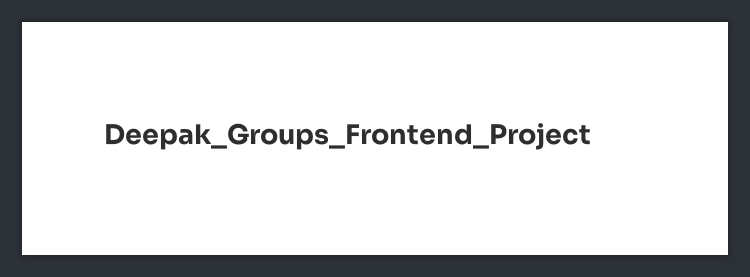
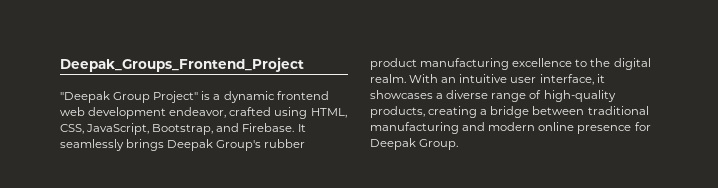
+ "Deepak Group Project" is a dynamic frontend web development endeavor, crafted using HTML, CSS, JavaScript, Bootstrap, and Firebase. It seamlessly brings Deepak Group's rubber product manufacturing excellence to the digital realm. With an intuitive user interface, it showcases a diverse range of high-quality products, creating a bridge between traditional manufacturing and modern online presence for Deepak Group.

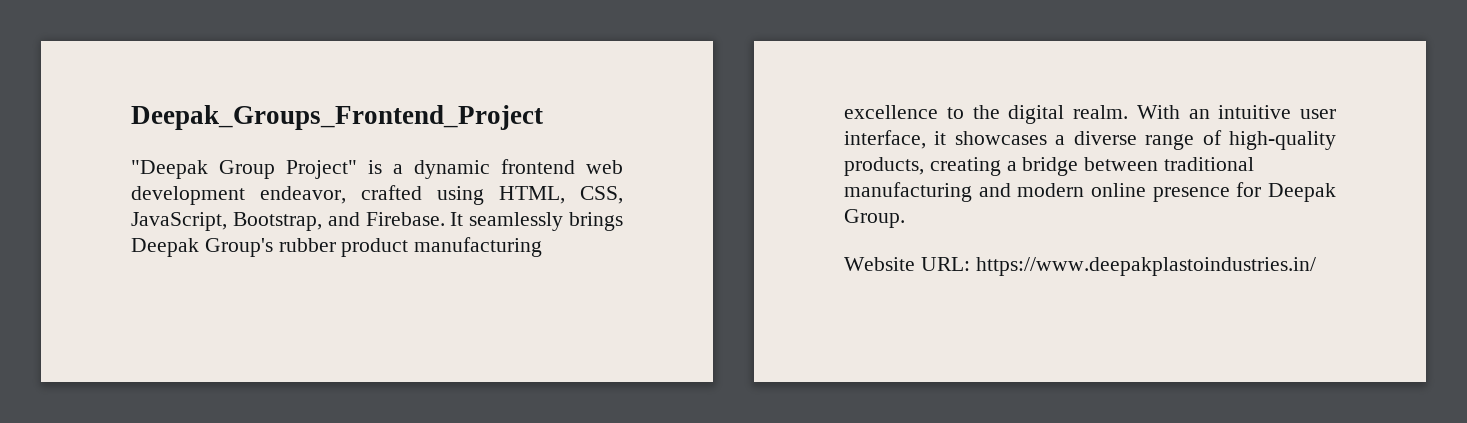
+ Website URL: https://www.deepakplastoindustries.in/

